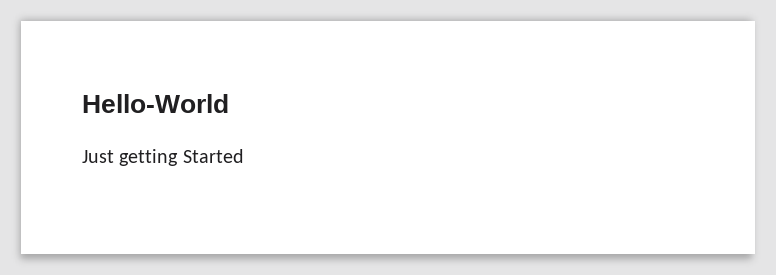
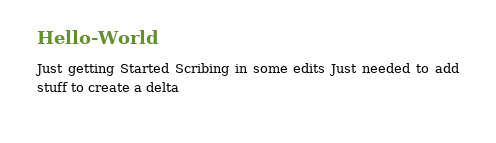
- Just getting Started
+ Just getting Started Scribing in some edits Just needed to add stuff to create a delta

